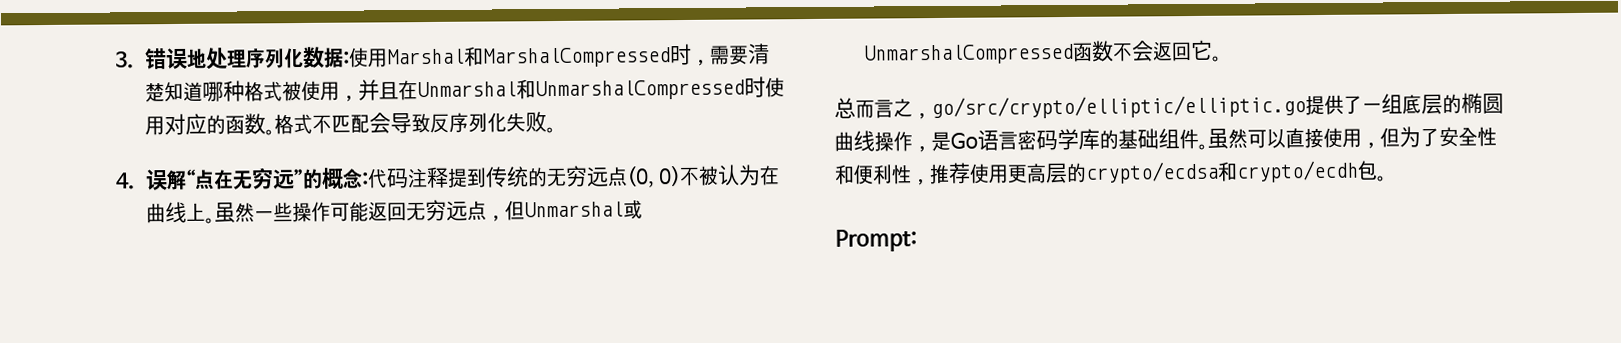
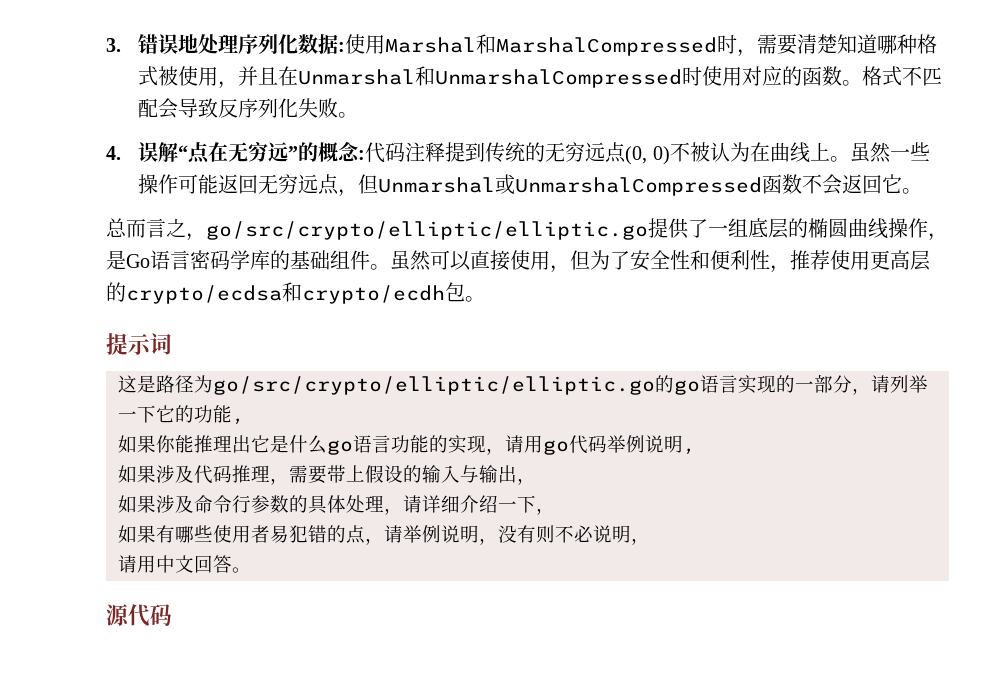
- Prompt:
+ 提示词
+ 这是路径为go/src/crypto/elliptic/elliptic.go的go语言实现的一部分，请列举一下它的功能,
+ 如果你能推理出它是什么go语言功能的实现，请用go代码举例说明,
+ 如果涉及代码推理，需要带上假设的输入与输出，
+ 如果涉及命令行参数的具体处理，请详细介绍一下，
+ 如果有哪些使用者易犯错的点，请举例说明，没有则不必说明，
+ 请用中文回答。
+ 源代码

